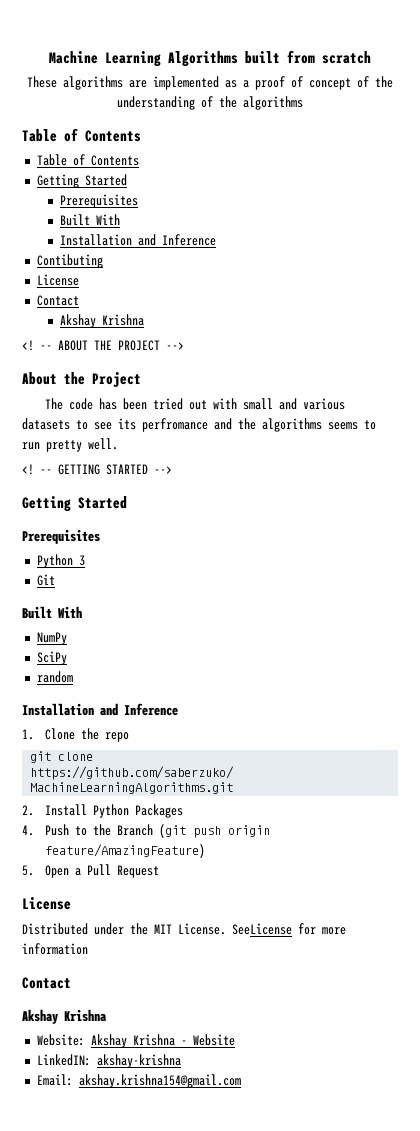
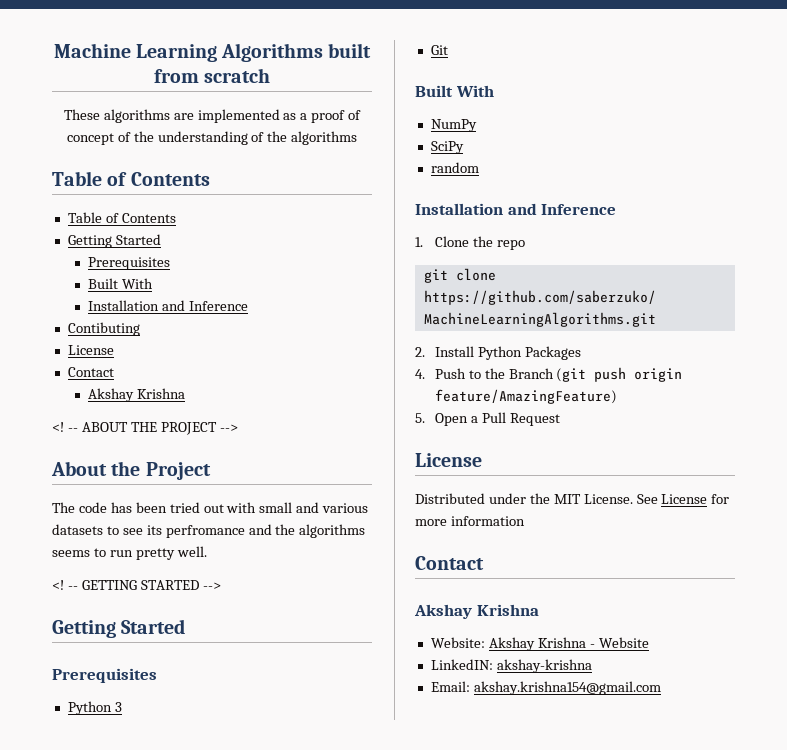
- SeeLicense for more information
+ See License for more information

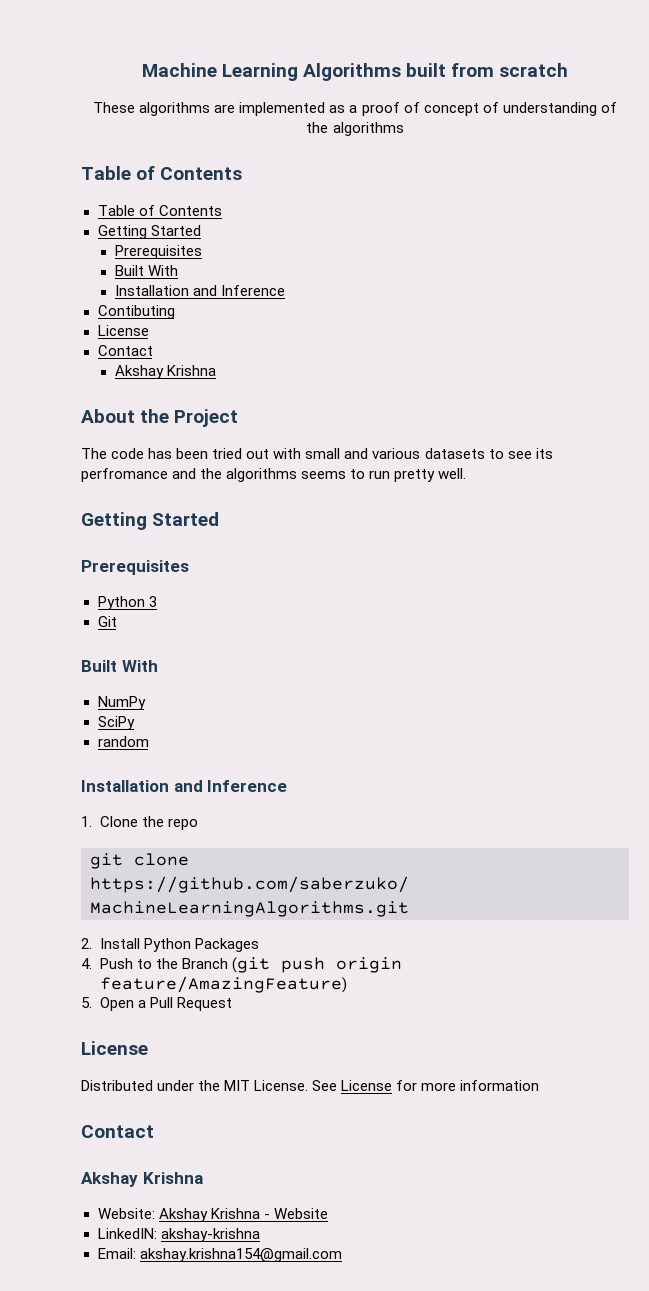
- These algorithms are implemented as a proof of concept of the understanding of the algorithms
+ These algorithms are implemented as a proof of concept of understanding of the algorithms
- <! -- ABOUT THE PROJECT -->
- <! -- GETTING STARTED -->

